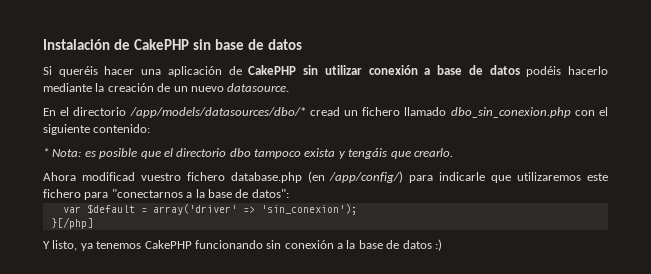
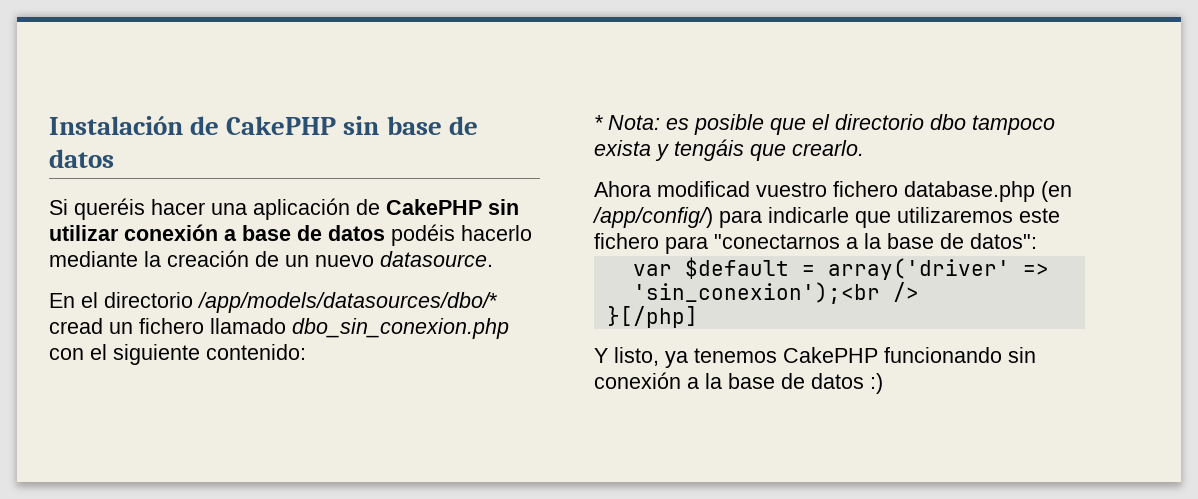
- var $default = array('driver' => 'sin_conexion');
+ var $default = array('driver' => 'sin_conexion');<br />

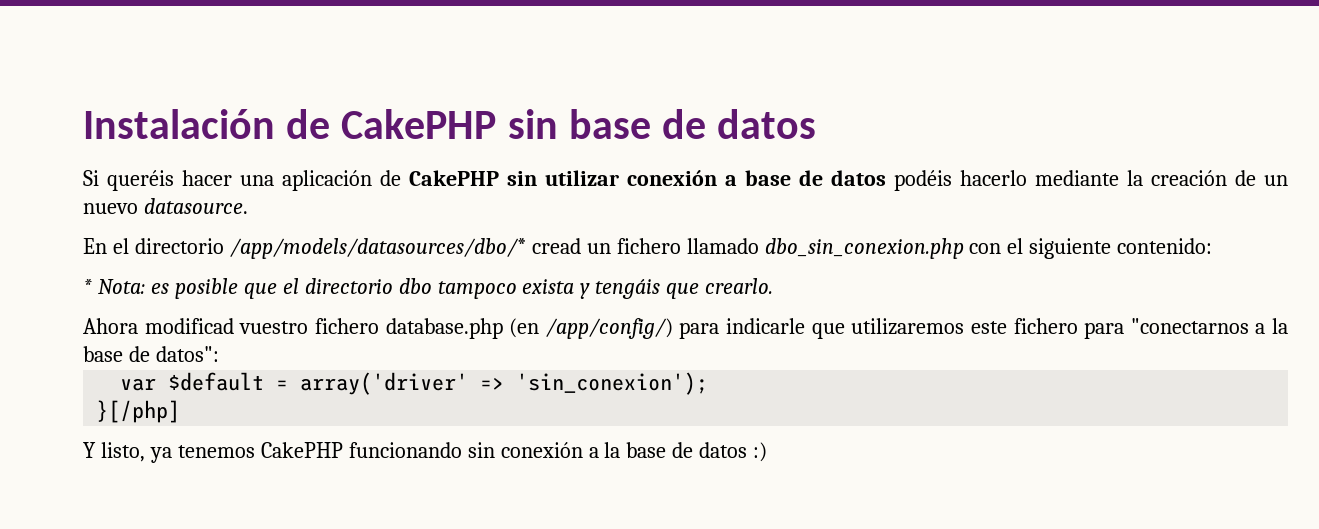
- var $default = array('driver' => 'sin_conexion');<br />
+ var $default = array('driver' => 'sin_conexion');

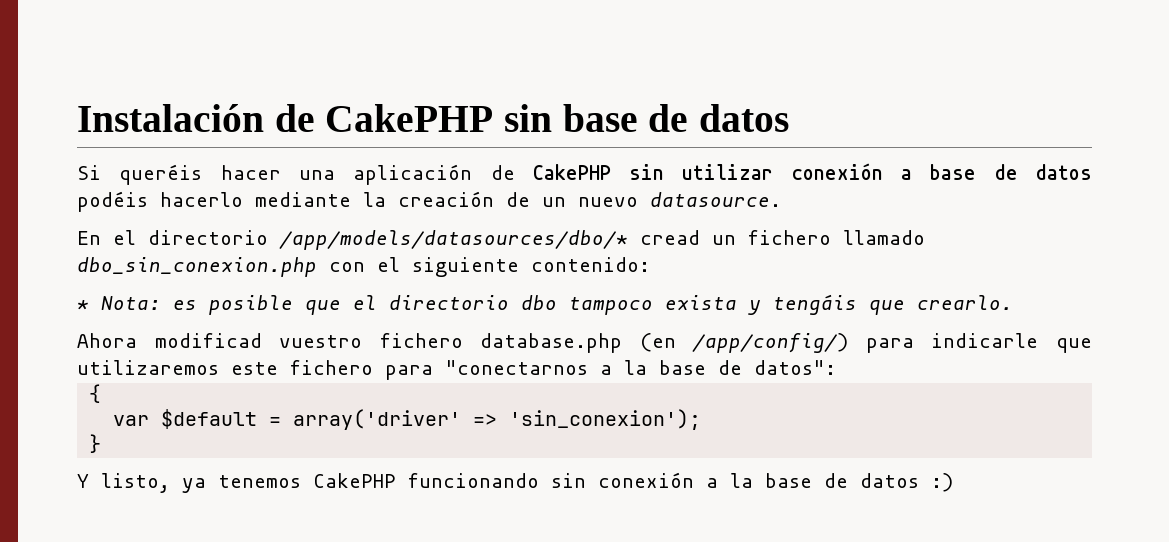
+ {
- }[/php]
+ }

